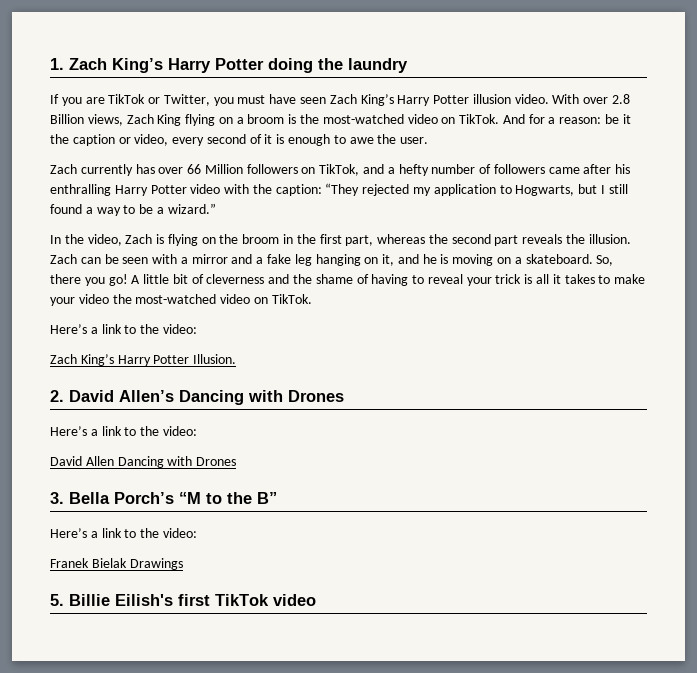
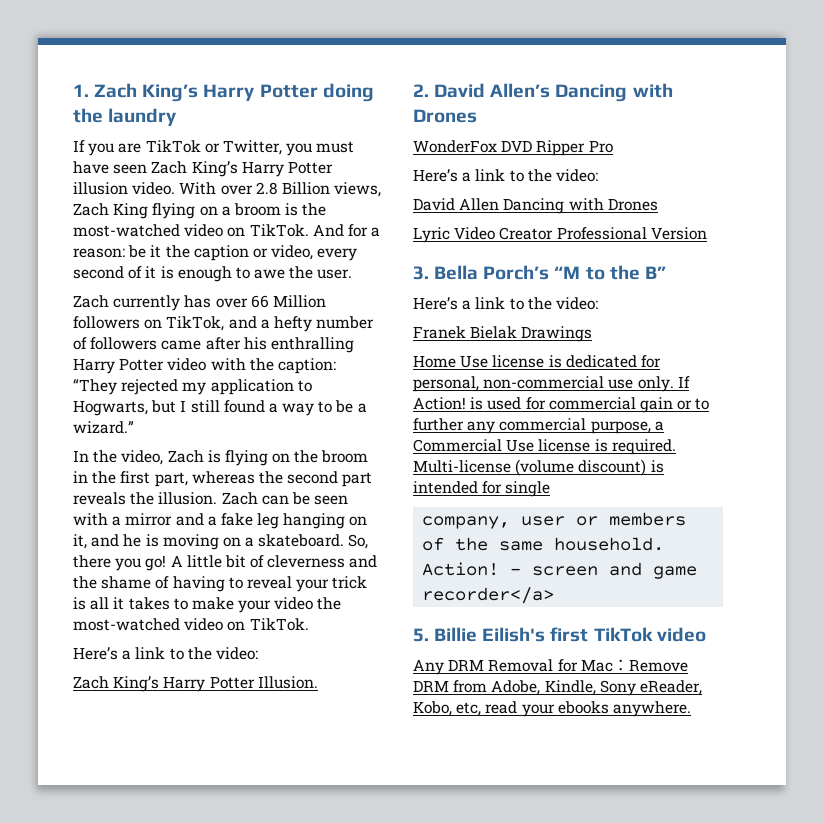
+ WonderFox DVD Ripper Pro
+ Lyric Video Creator Professional Version
+ Home Use license is dedicated for personal, non-commercial use only. If Action! is used for commercial gain or to further any commercial purpose, a Commercial Use license is required. Multi-license (volume discount) is intended for single
+ company, user or members of the same household. Action! - screen and game recorder</a>
+ Any DRM Removal for Mac：Remove DRM from Adobe, Kindle, Sony eReader, Kobo, etc, read your ebooks anywhere.

